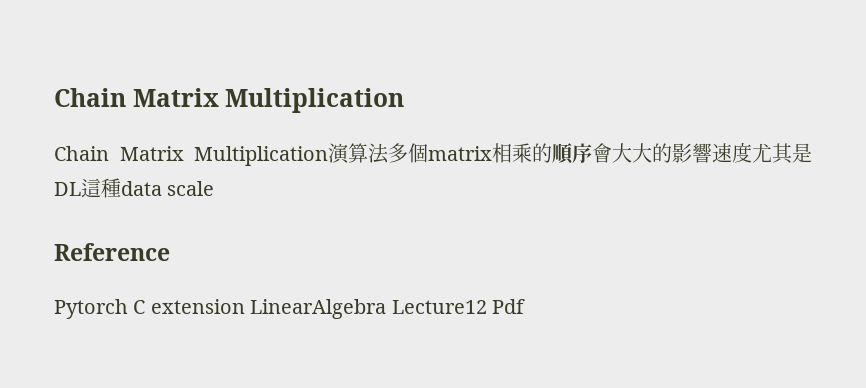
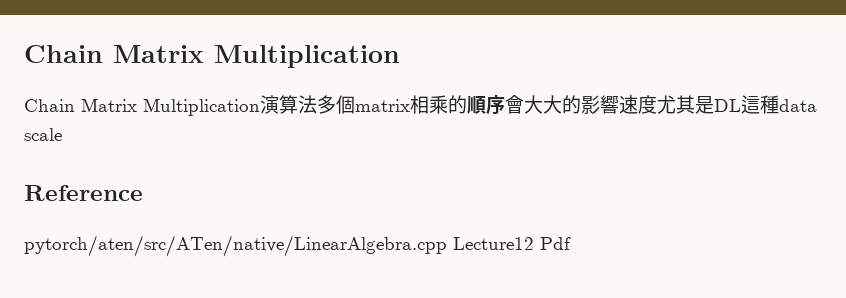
- Pytorch C extension LinearAlgebra Lecture12 Pdf
+ pytorch/aten/src/ATen/native/LinearAlgebra.cpp Lecture12 Pdf

